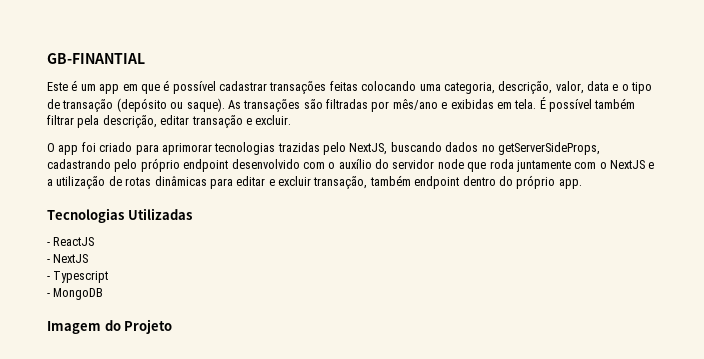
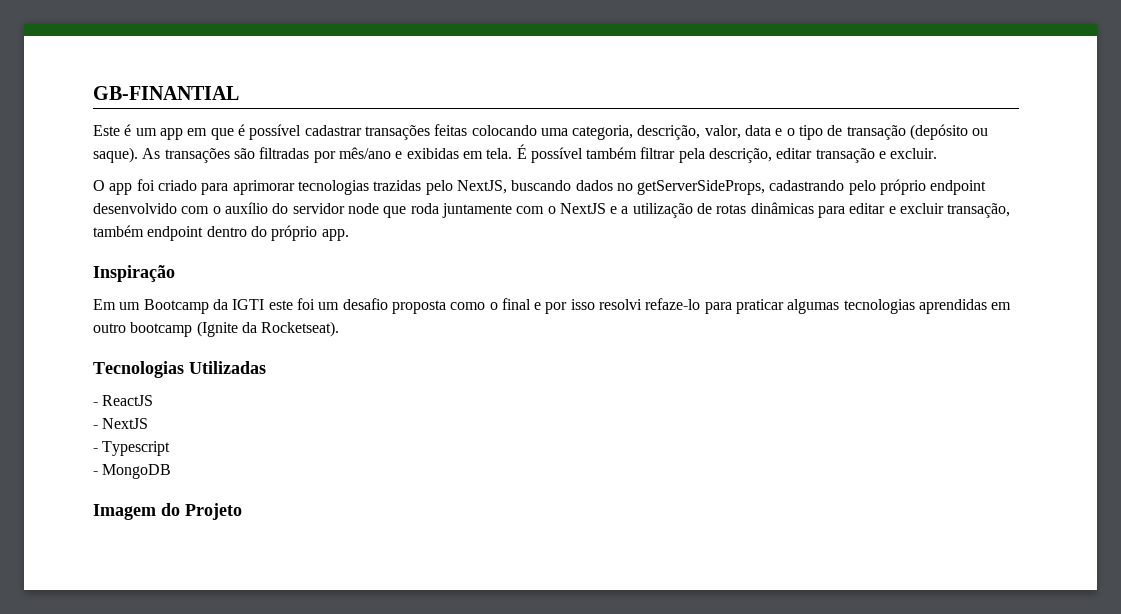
+ Inspiração
+ Em um Bootcamp da IGTI este foi um desafio proposta como o final e por isso resolvi refaze-lo para praticar algumas tecnologias aprendidas em outro bootcamp (Ignite da Rocketseat).

